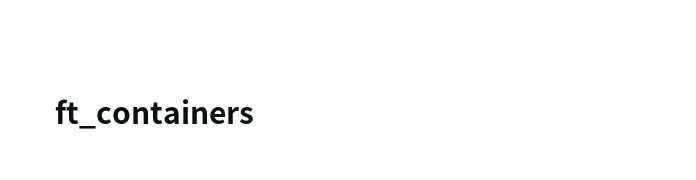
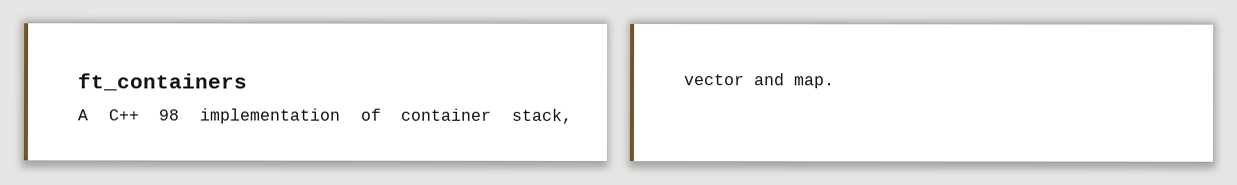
+ A C++ 98 implementation of container stack, vector and map.

